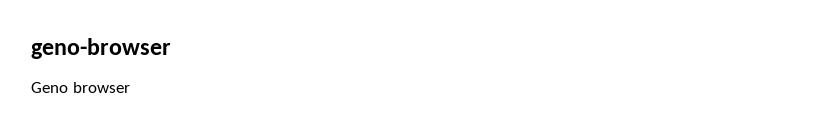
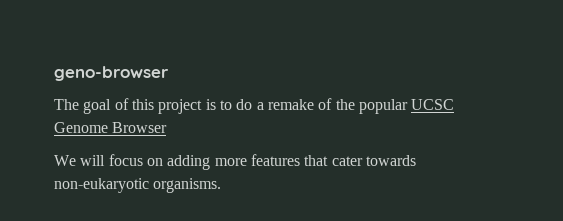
- Geno browser
+ The goal of this project is to do a remake of the popular UCSC Genome Browser
+ We will focus on adding more features that cater towards non-eukaryotic organisms.

